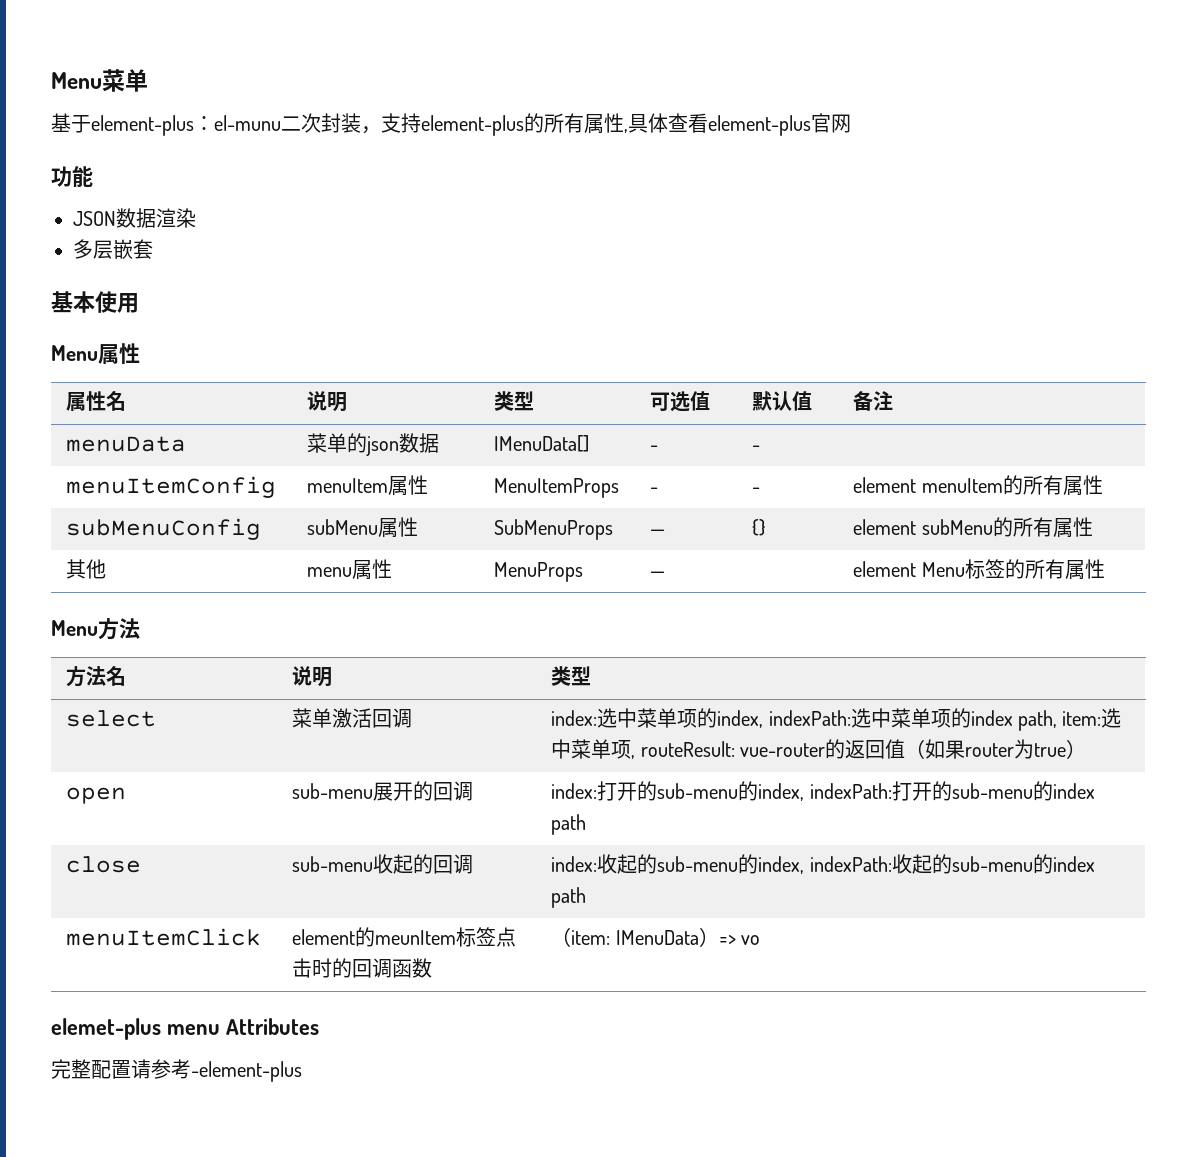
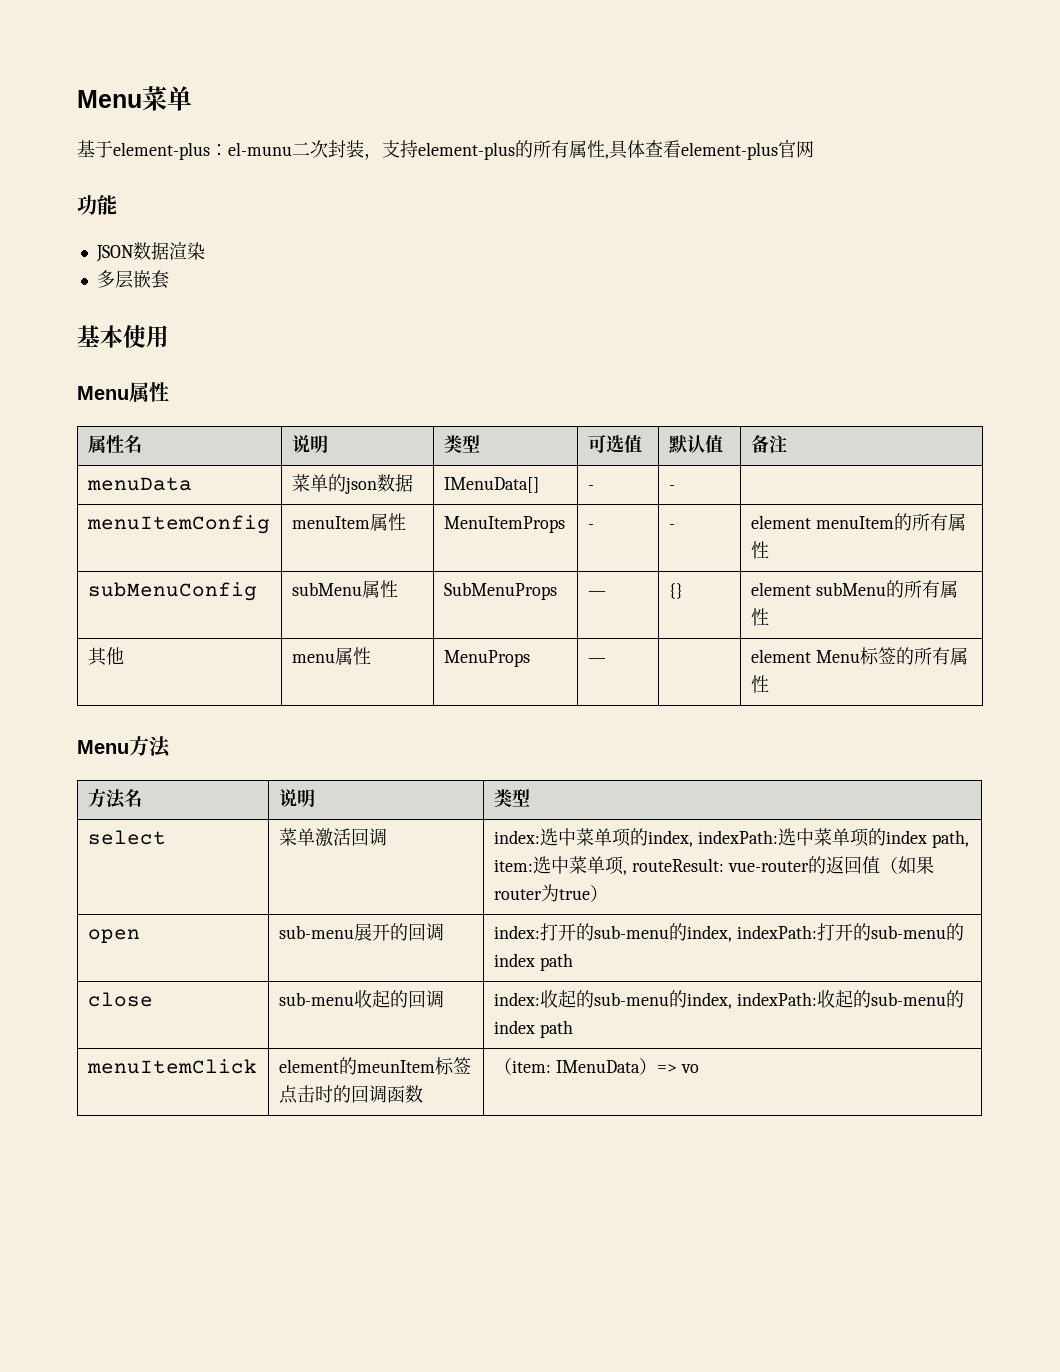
- elemet-plus menu Attributes
- 完整配置请参考-element-plus

